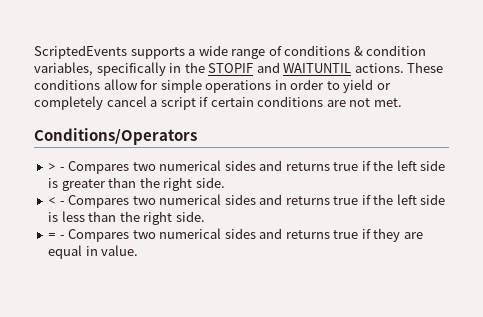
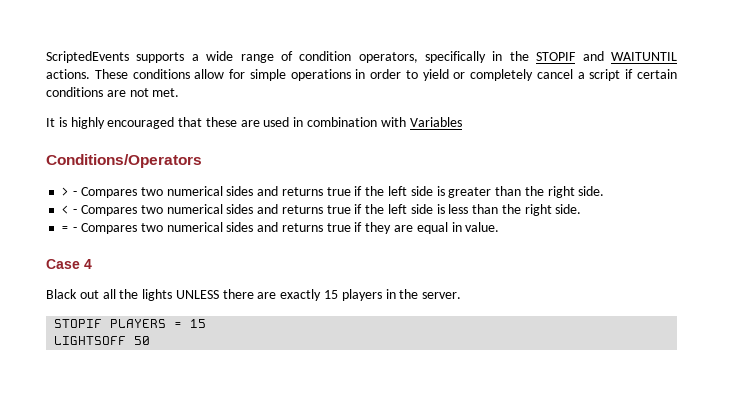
- ScriptedEvents supports a wide range of conditions & condition variables, specifically in the STOPIF and WAITUNTIL actions.
+ ScriptedEvents supports a wide range of condition operators, specifically in the STOPIF and WAITUNTIL actions.
+ It is highly encouraged that these are used in combination with Variables
+ Case 4
+ Black out all the lights UNLESS there are exactly 15 players in the server.
+ STOPIF PLAYERS = 15
+ LIGHTSOFF 50

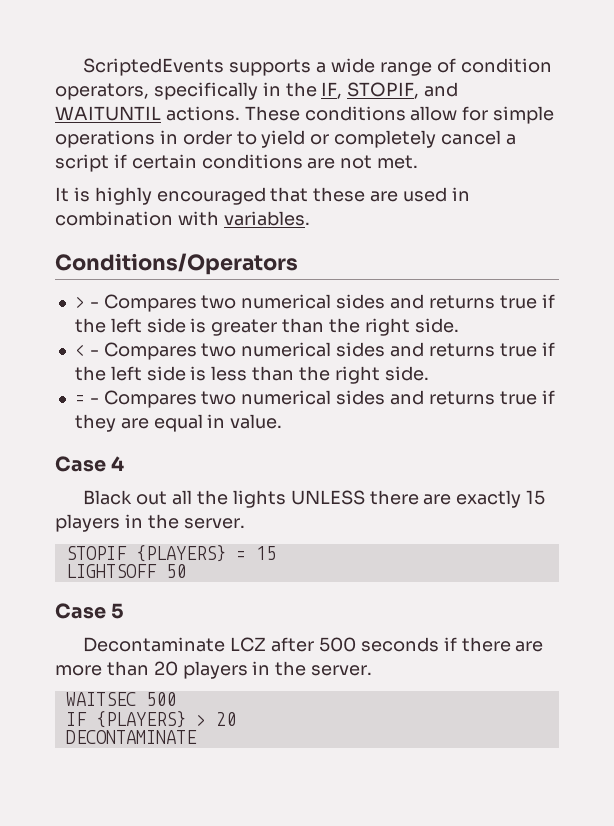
- ScriptedEvents supports a wide range of condition operators, specifically in the STOPIF and WAITUNTIL actions.
+ ScriptedEvents supports a wide range of condition operators, specifically in the IF, STOPIF, and WAITUNTIL actions.
- It is highly encouraged that these are used in combination with Variables
+ It is highly encouraged that these are used in combination with variables.
- STOPIF PLAYERS = 15
+ STOPIF {PLAYERS} = 15
+ Case 5
+ Decontaminate LCZ after 500 seconds if there are more than 20 players in the server.
+ WAITSEC 500
+ IF {PLAYERS} > 20
+ DECONTAMINATE

